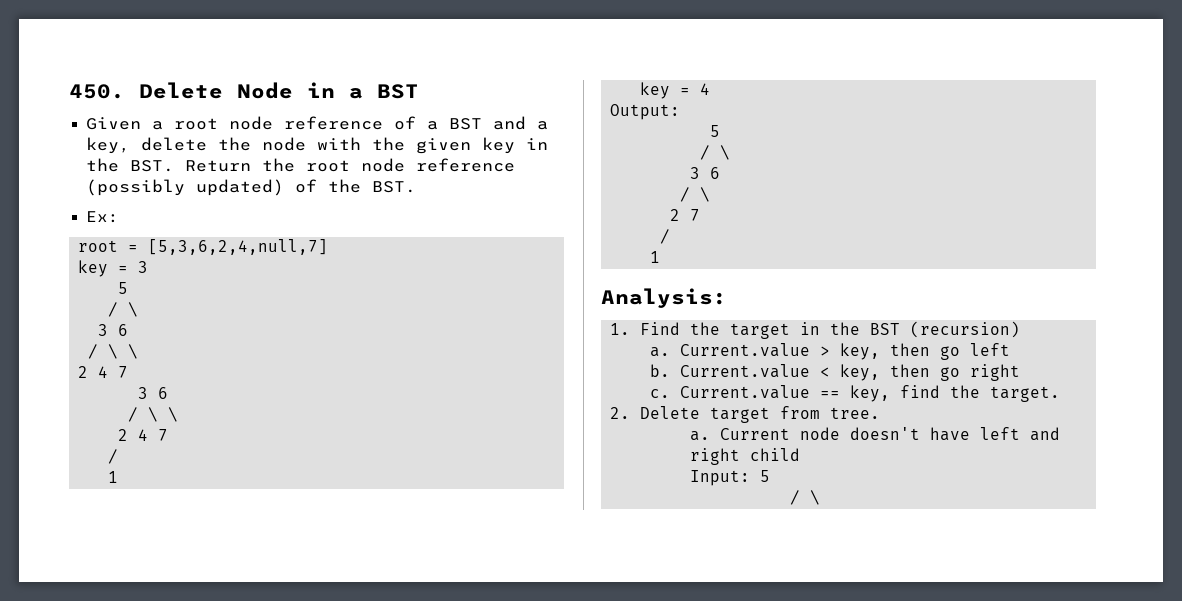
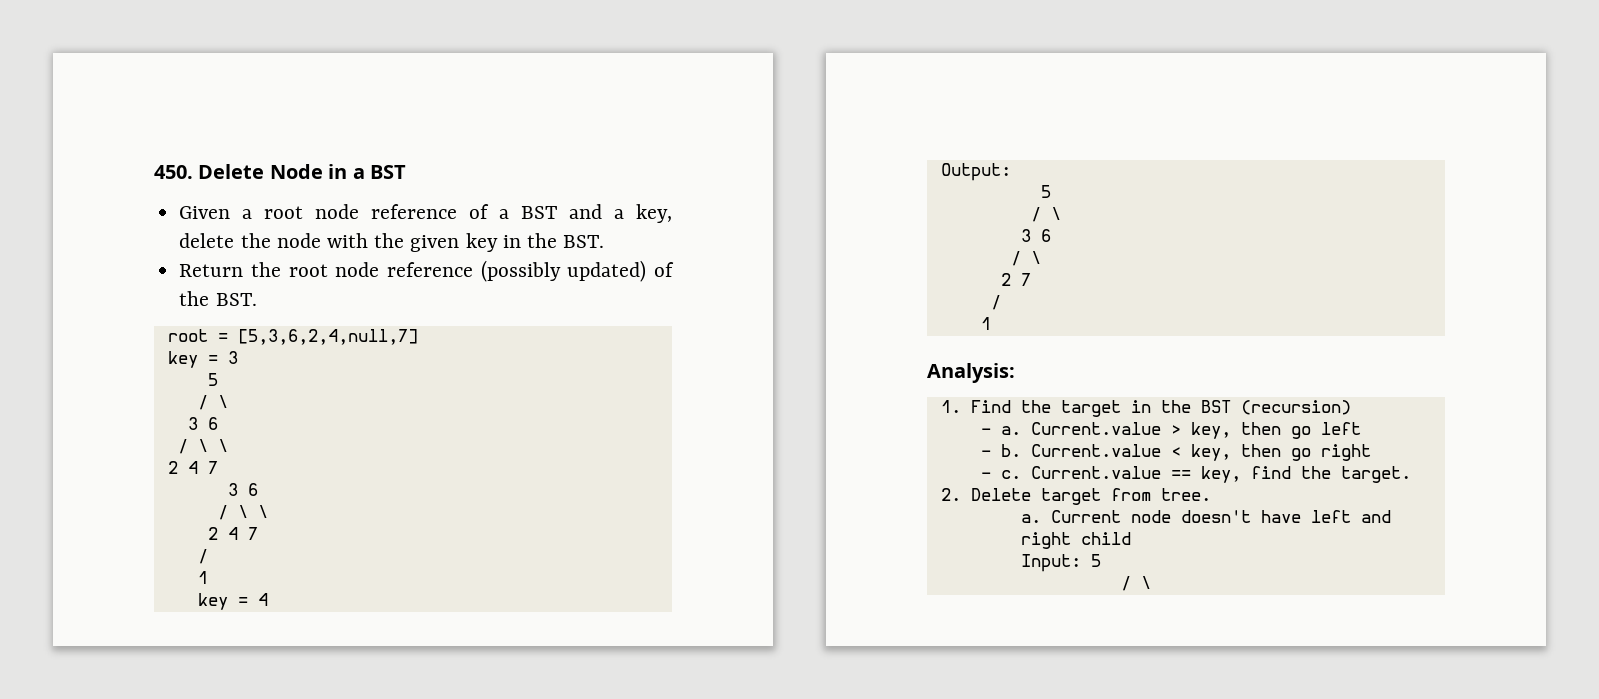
- Given a root node reference of a BST and a key, delete the node with the given key in the BST. Return the root node reference (possibly updated) of the BST.
+ Given a root node reference of a BST and a key, delete the node with the given key in the BST.
+ Return the root node reference (possibly updated) of the BST.
- Ex:
  1. Find the target in the BST (recursion)
- a.
+ - a.
- b.
+ - b.
- c.
+ - c.

